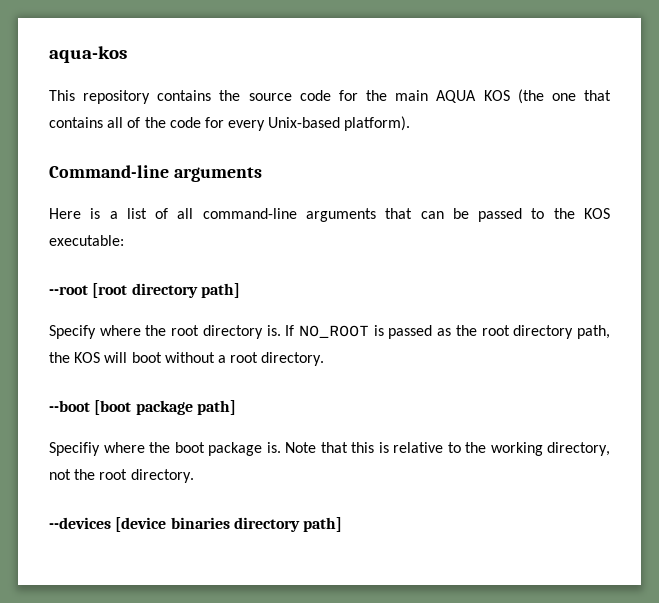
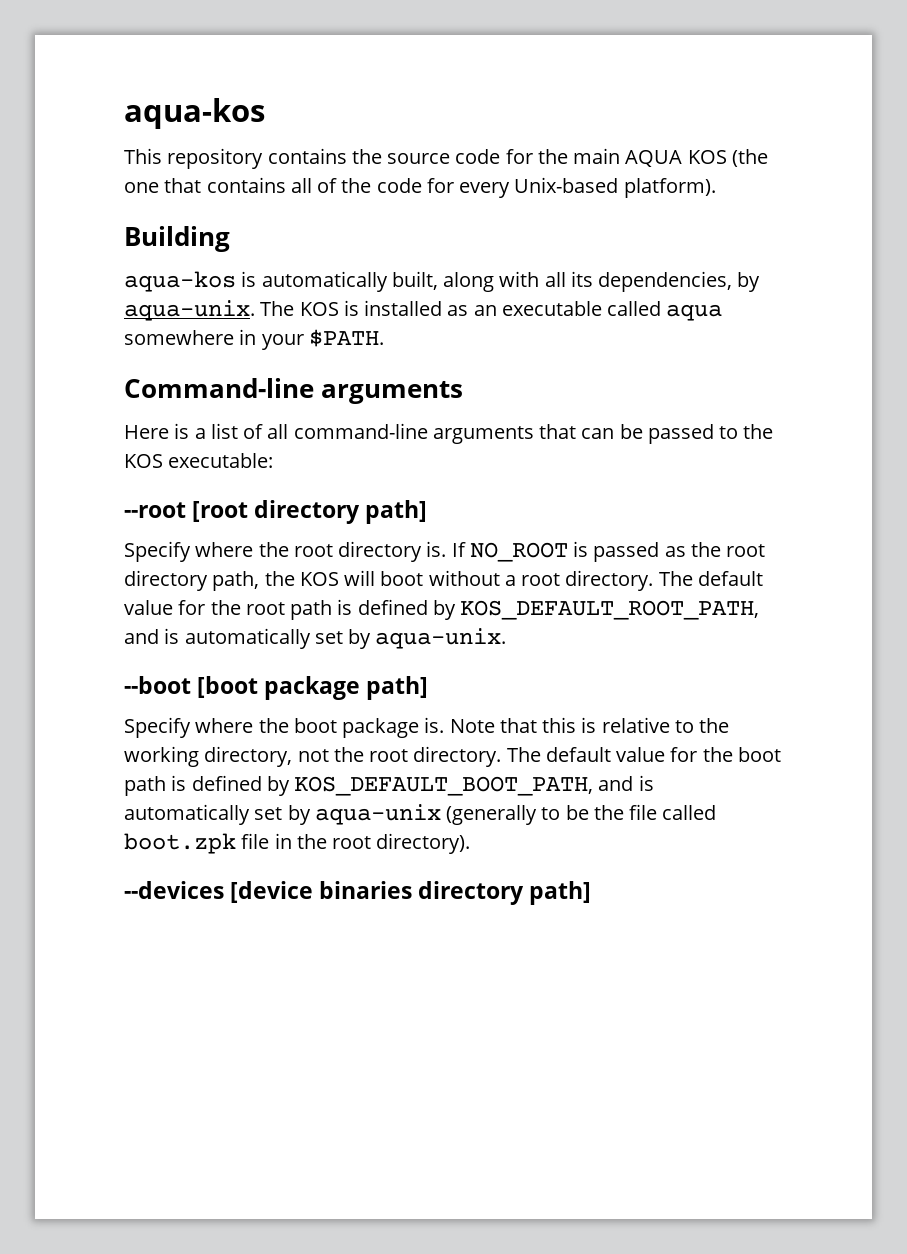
+ Building
+ aqua-kos is automatically built, along with all its dependencies, by aqua-unix. The KOS is installed as an executable called aqua somewhere in your $PATH.
+ The default value for the root path is defined by KOS_DEFAULT_ROOT_PATH, and is automatically set by aqua-unix.
- Specifiy where the boot package is.
+ Specify where the boot package is.
+ The default value for the boot path is defined by KOS_DEFAULT_BOOT_PATH, and is automatically set by aqua-unix (generally to be the file called boot.zpk file in the root directory).

